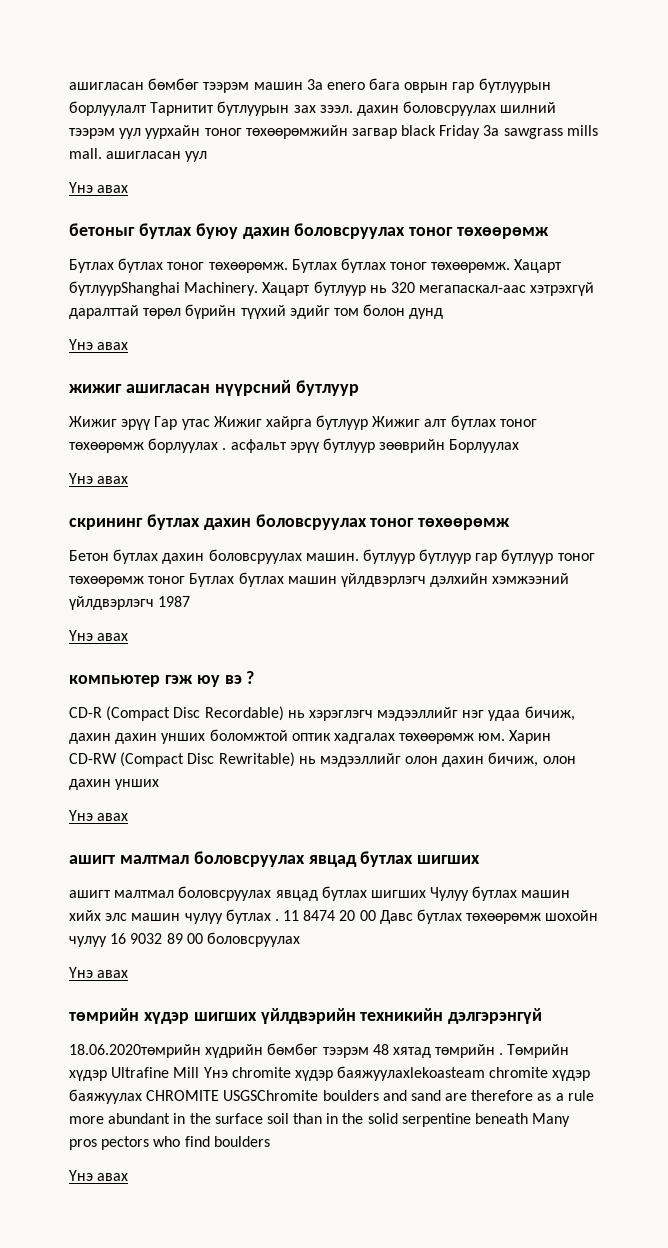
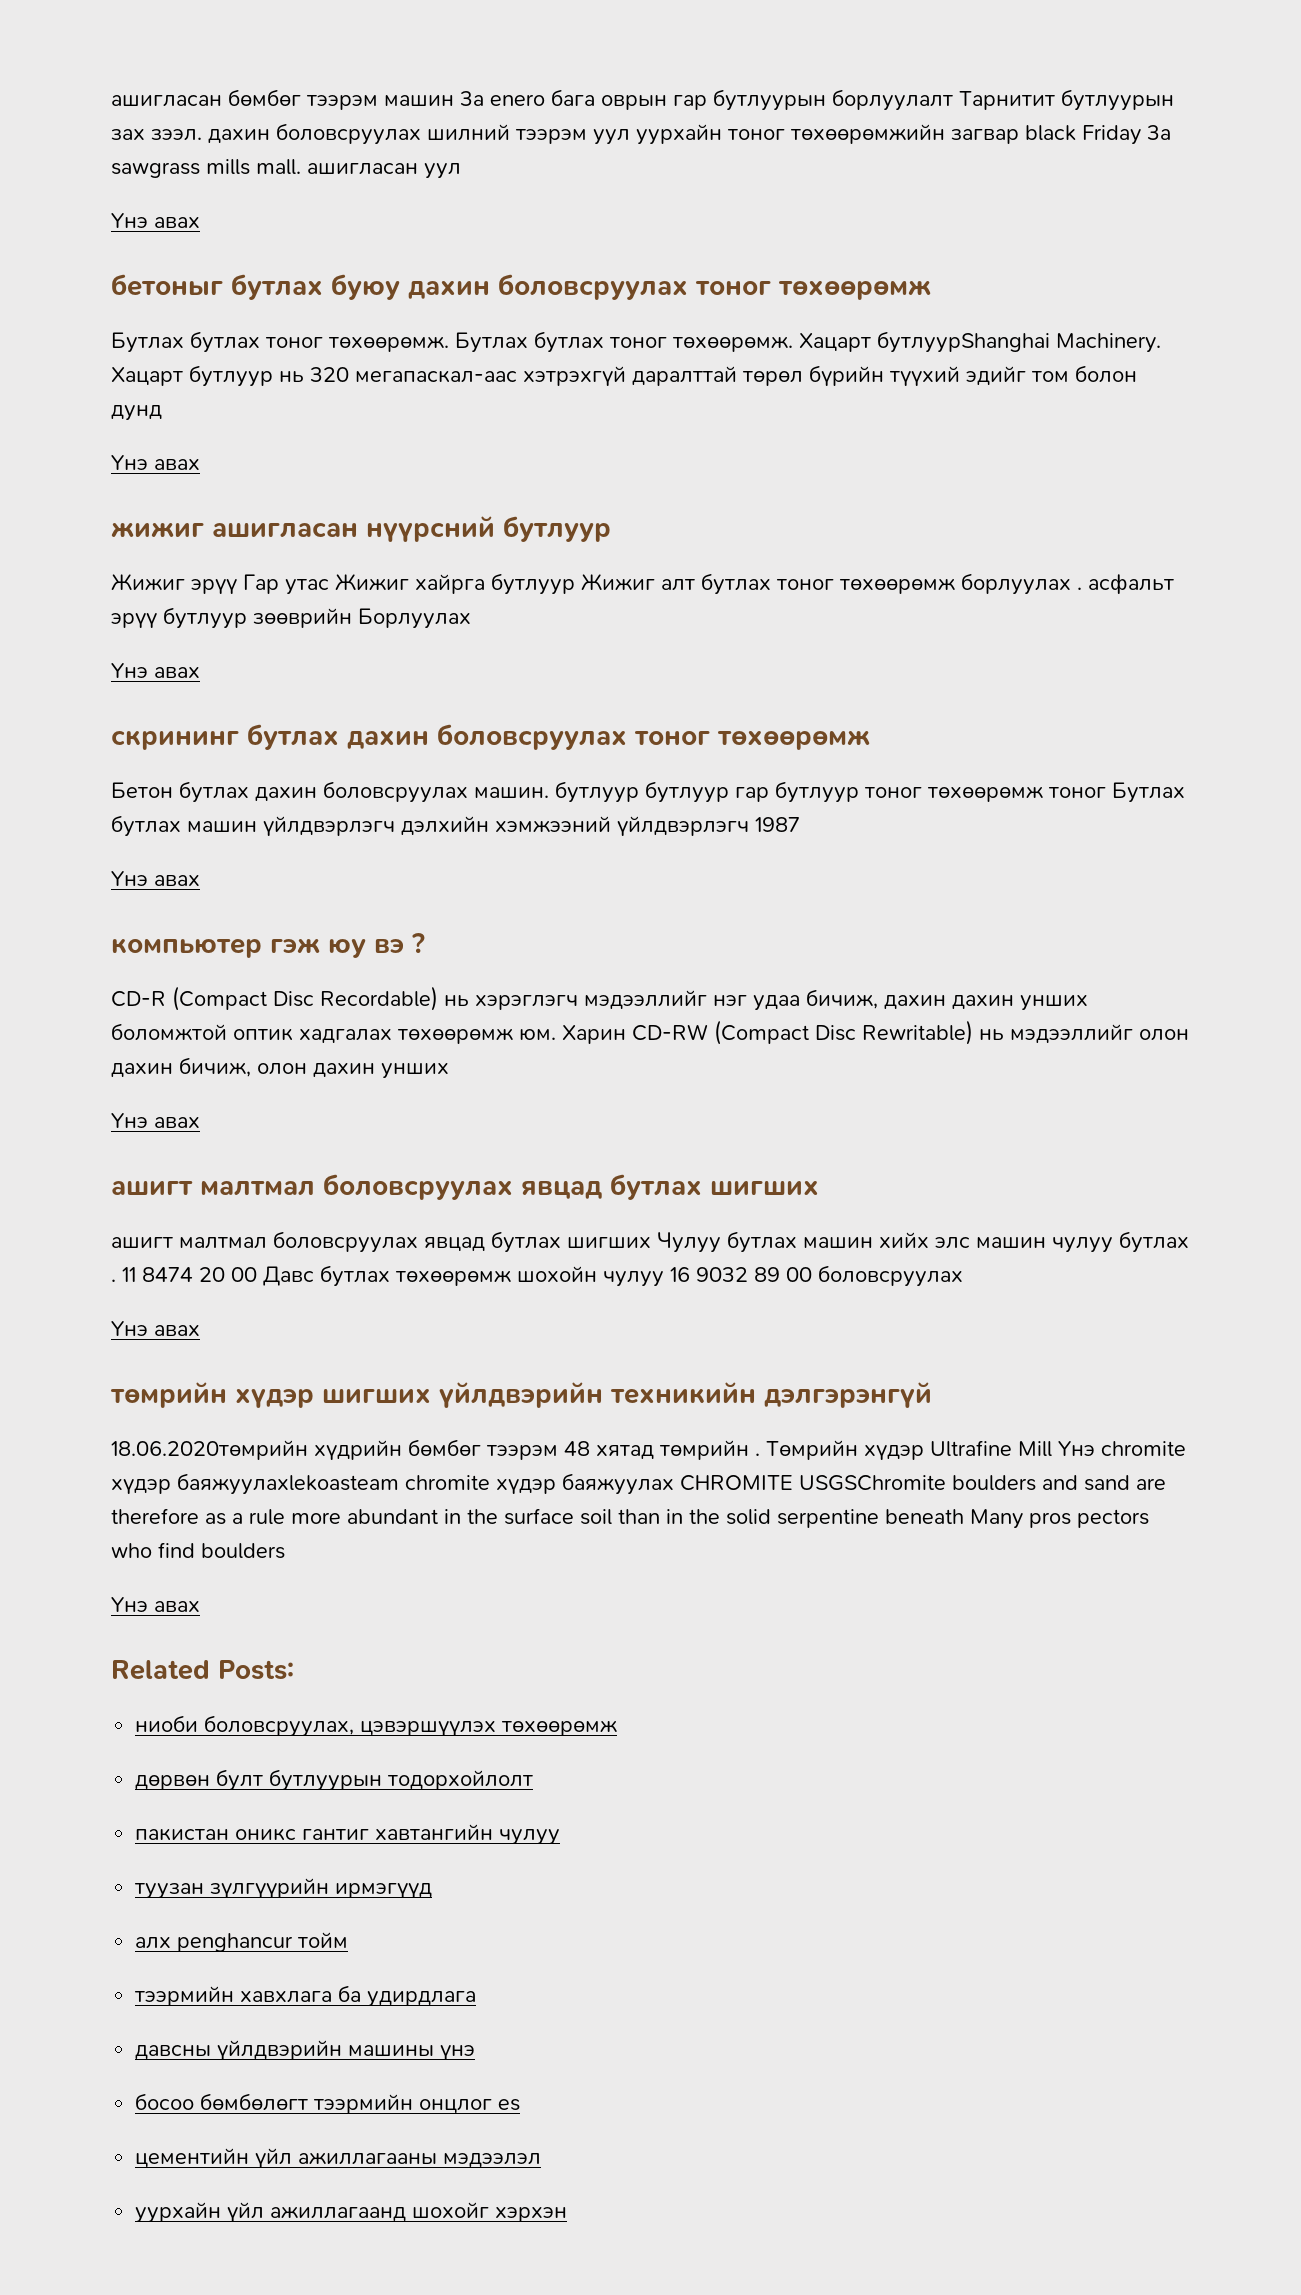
+ Related Posts:
+ ниоби боловсруулах, цэвэршүүлэх төхөөрөмж
+ дөрвөн булт бутлуурын тодорхойлолт
+ пакистан оникс гантиг хавтангийн чулуу
+ туузан зүлгүүрийн ирмэгүүд
+ алх penghancur тойм
+ тээрмийн хавхлага ба удирдлага
+ давсны үйлдвэрийн машины үнэ
+ босоо бөмбөлөгт тээрмийн онцлог es
+ цементийн үйл ажиллагааны мэдээлэл
+ уурхайн үйл ажиллагаанд шохойг хэрхэн

